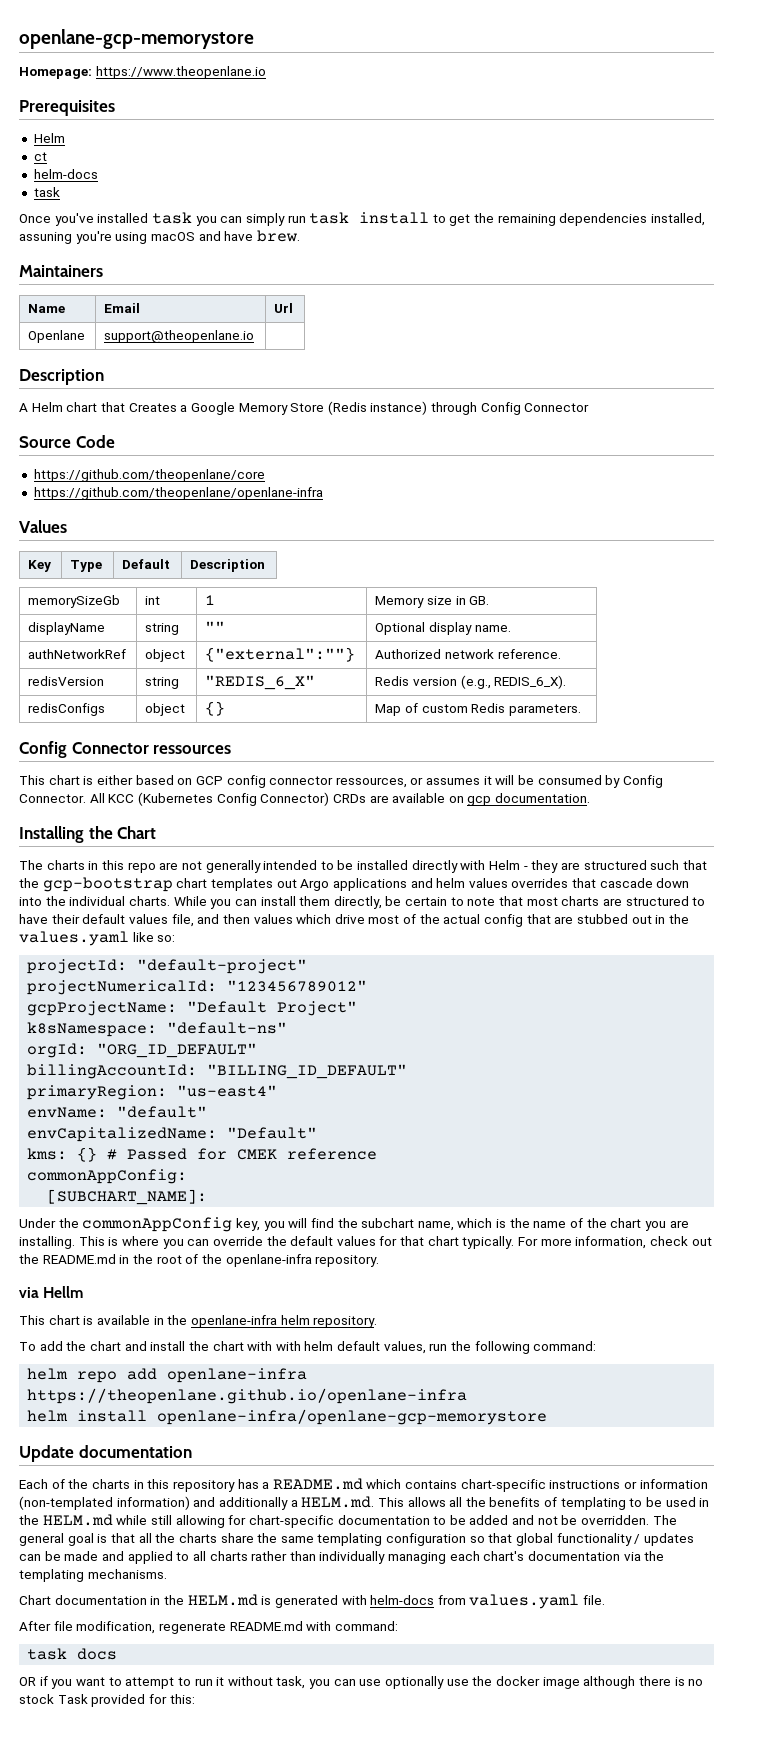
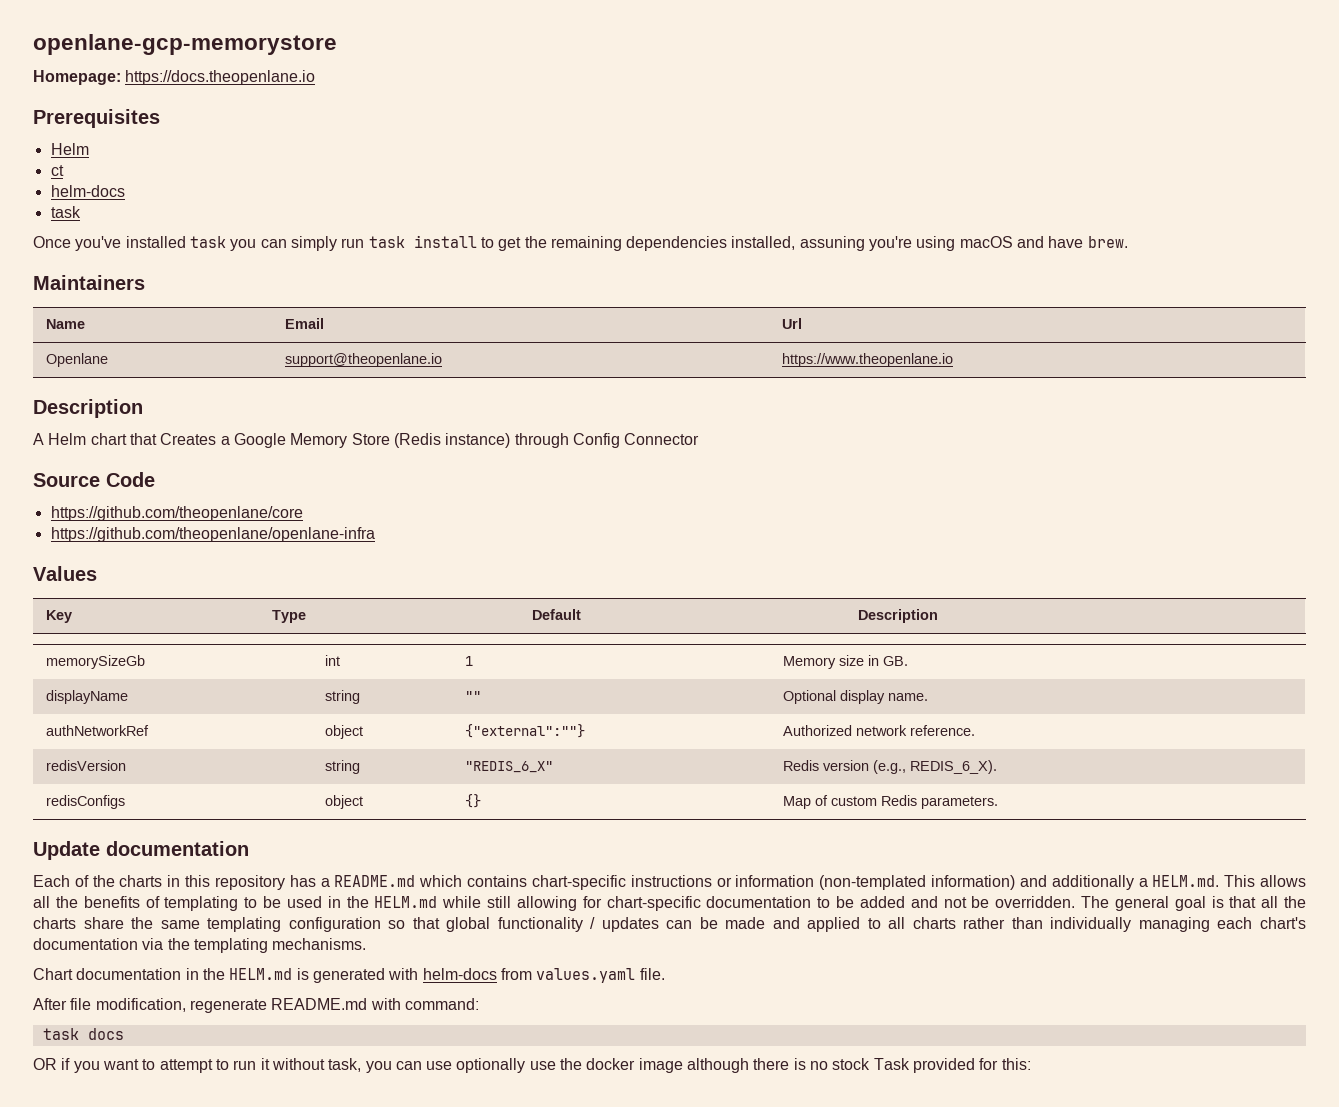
- Homepage: https://www.theopenlane.io
+ Homepage: https://docs.theopenlane.io
- Openlane | support@theopenlane.io |
+ Openlane | support@theopenlane.io | https://www.theopenlane.io
- Config Connector ressources
- This chart is either based on GCP config connector ressources, or assumes it will be consumed by Config Connector. All KCC (Kubernetes Config Connector) CRDs are available on gcp documentation.
- Installing the Chart
- The charts in this repo are not generally intended to be installed directly with Helm - they are structured such that the gcp-bootstrap chart templates out Argo applications and helm values overrides that cascade down into the individual charts. While you can install them directly, be certain to note that most charts are structured to have their default values file, and then values which drive most of the actual config that are stubbed out in the values.yaml like so:
- projectId: "default-project"
- projectNumericalId: "123456789012"
- gcpProjectName: "Default Project"
- k8sNamespace: "default-ns"
- orgId: "ORG_ID_DEFAULT"
- billingAccountId: "BILLING_ID_DEFAULT"
- primaryRegion: "us-east4"
- envName: "default"
- envCapitalizedName: "Default"
- kms: {} # Passed for CMEK reference
- commonAppConfig:
- [SUBCHART_NAME]:
- Under the commonAppConfig key, you will find the subchart name, which is the name of the chart you are installing. This is where you can override the default values for that chart typically. For more information, check out the README.md in the root of the openlane-infra repository.
- via Hellm
- This chart is available in the openlane-infra helm repository.
- To add the chart and install the chart with with helm default values, run the following command:
- helm repo add openlane-infra https://theopenlane.github.io/openlane-infra
- helm install openlane-infra/openlane-gcp-memorystore

